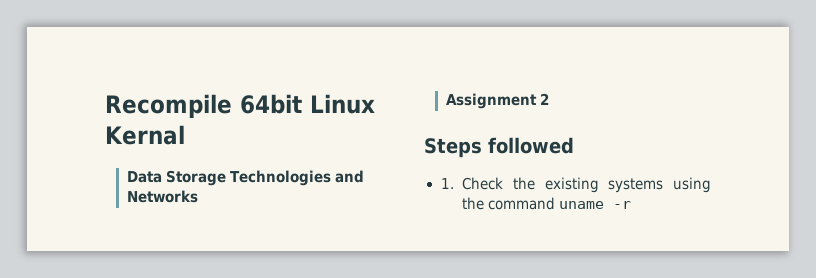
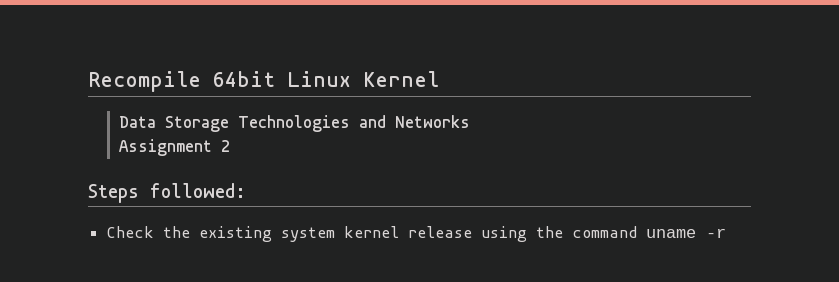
- Recompile 64bit Linux Kernal
+ Recompile 64bit Linux Kernel
- Steps followed
- 1. Check the existing systems using the command uname -r
+ Steps followed:
+ Check the existing system kernel release using the command uname -r

